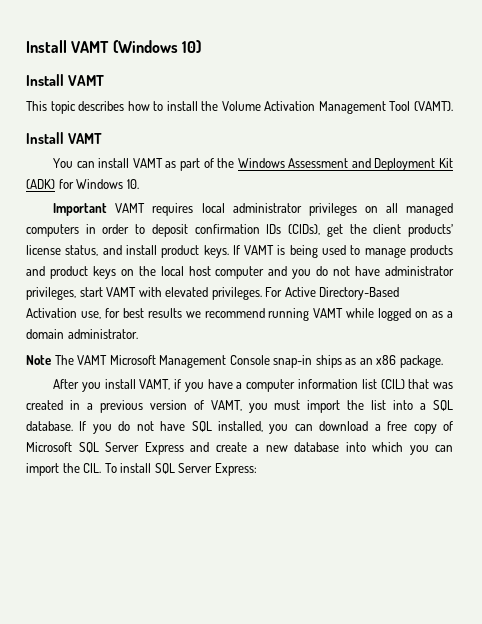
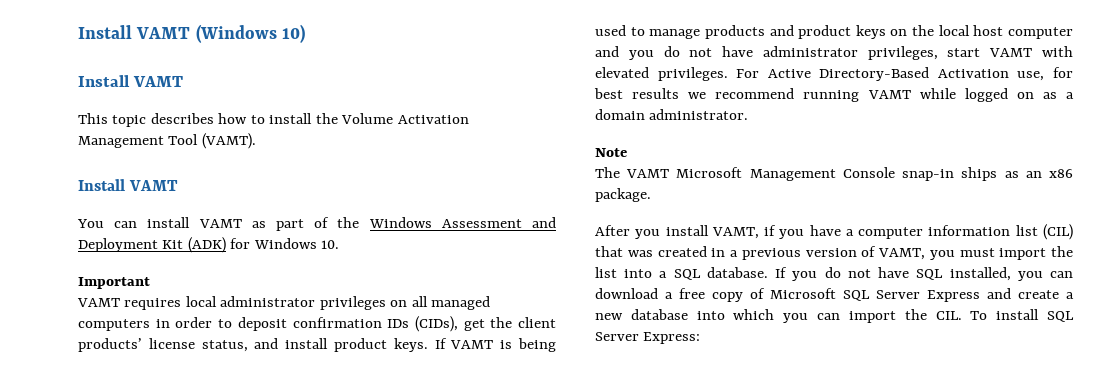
- Important VAMT requires local administrator privileges on all managed computers in order to deposit confirmation IDs (CIDs), get the client products’ license status, and install product keys.
+ Important
+ VAMT requires local administrator privileges on all managed computers in order to deposit confirmation IDs (CIDs), get the client products’ license status, and install product keys.
- Note The VAMT Microsoft Management Console snap-in ships as an x86 package.
+ Note
+ The VAMT Microsoft Management Console snap-in ships as an x86 package.

